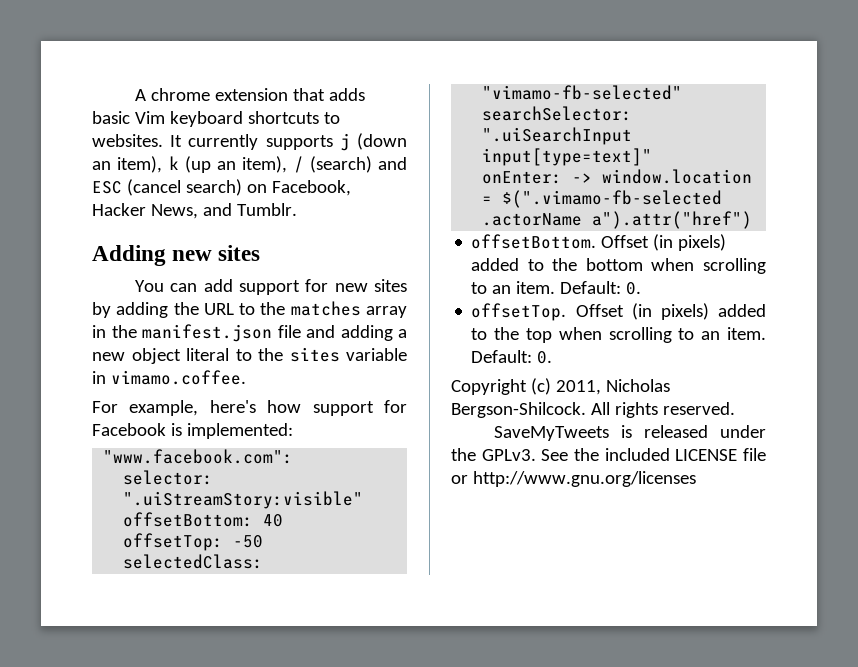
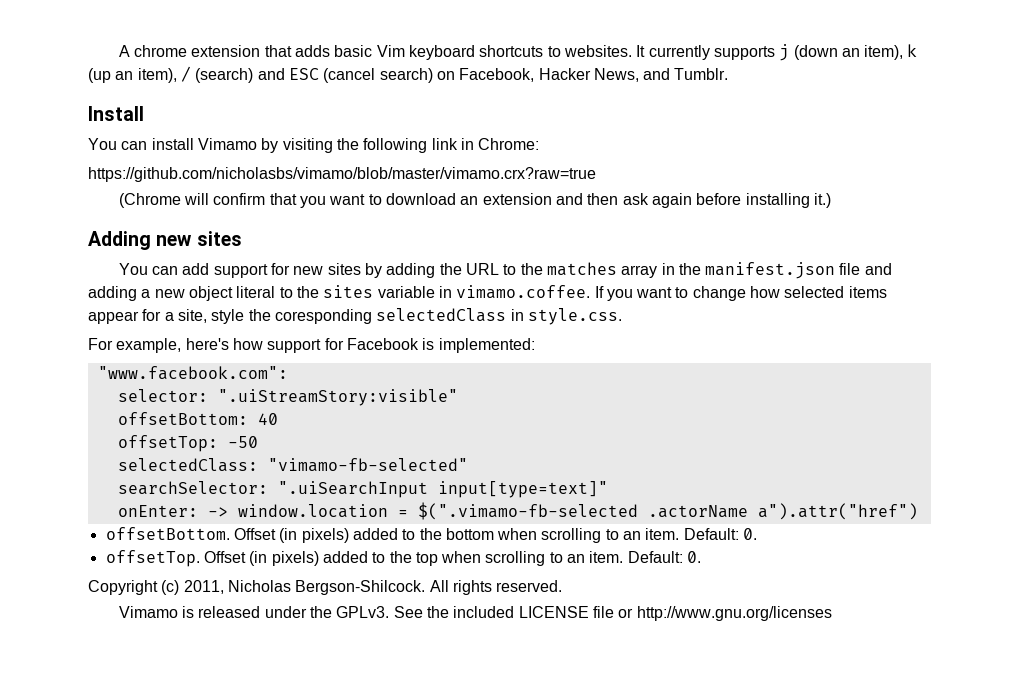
+ Install
+ You can install Vimamo by visiting the following link in Chrome:
+ https://github.com/nicholasbs/vimamo/blob/master/vimamo.crx?raw=true
+ (Chrome will confirm that you want to download an extension and then ask again before installing it.)
- You can add support for new sites by adding the URL to the matches array in the manifest.json file and adding a new object literal to the sites variable in vimamo.coffee.
+ You can add support for new sites by adding the URL to the matches array in the manifest.json file and adding a new object literal to the sites variable in vimamo.coffee. If you want to change how selected items appear for a site, style the coresponding selectedClass in style.css.
- SaveMyTweets is released under the GPLv3.
+ Vimamo is released under the GPLv3.

